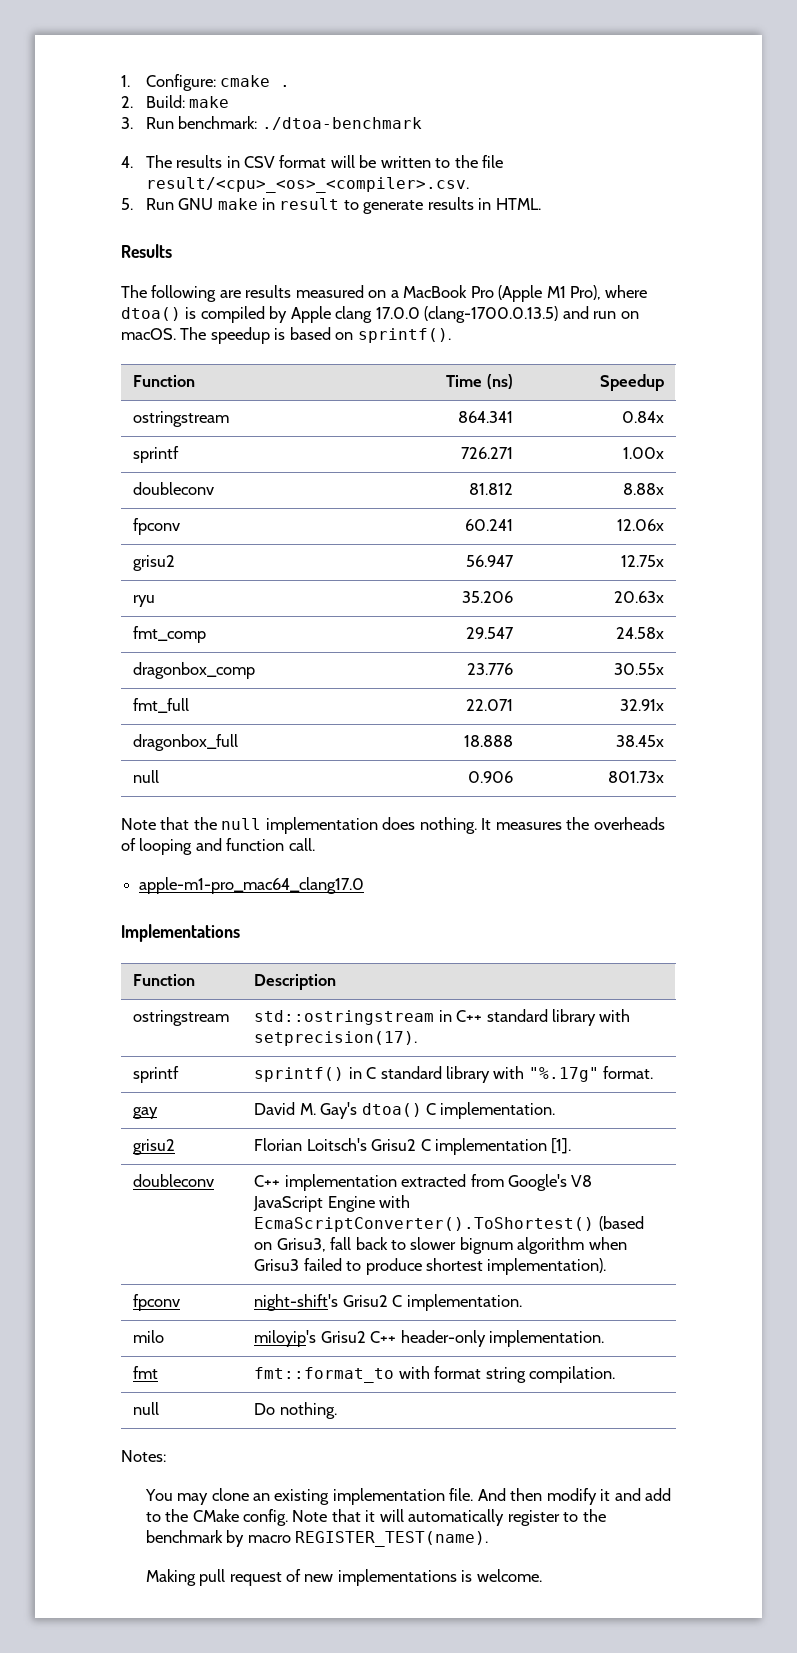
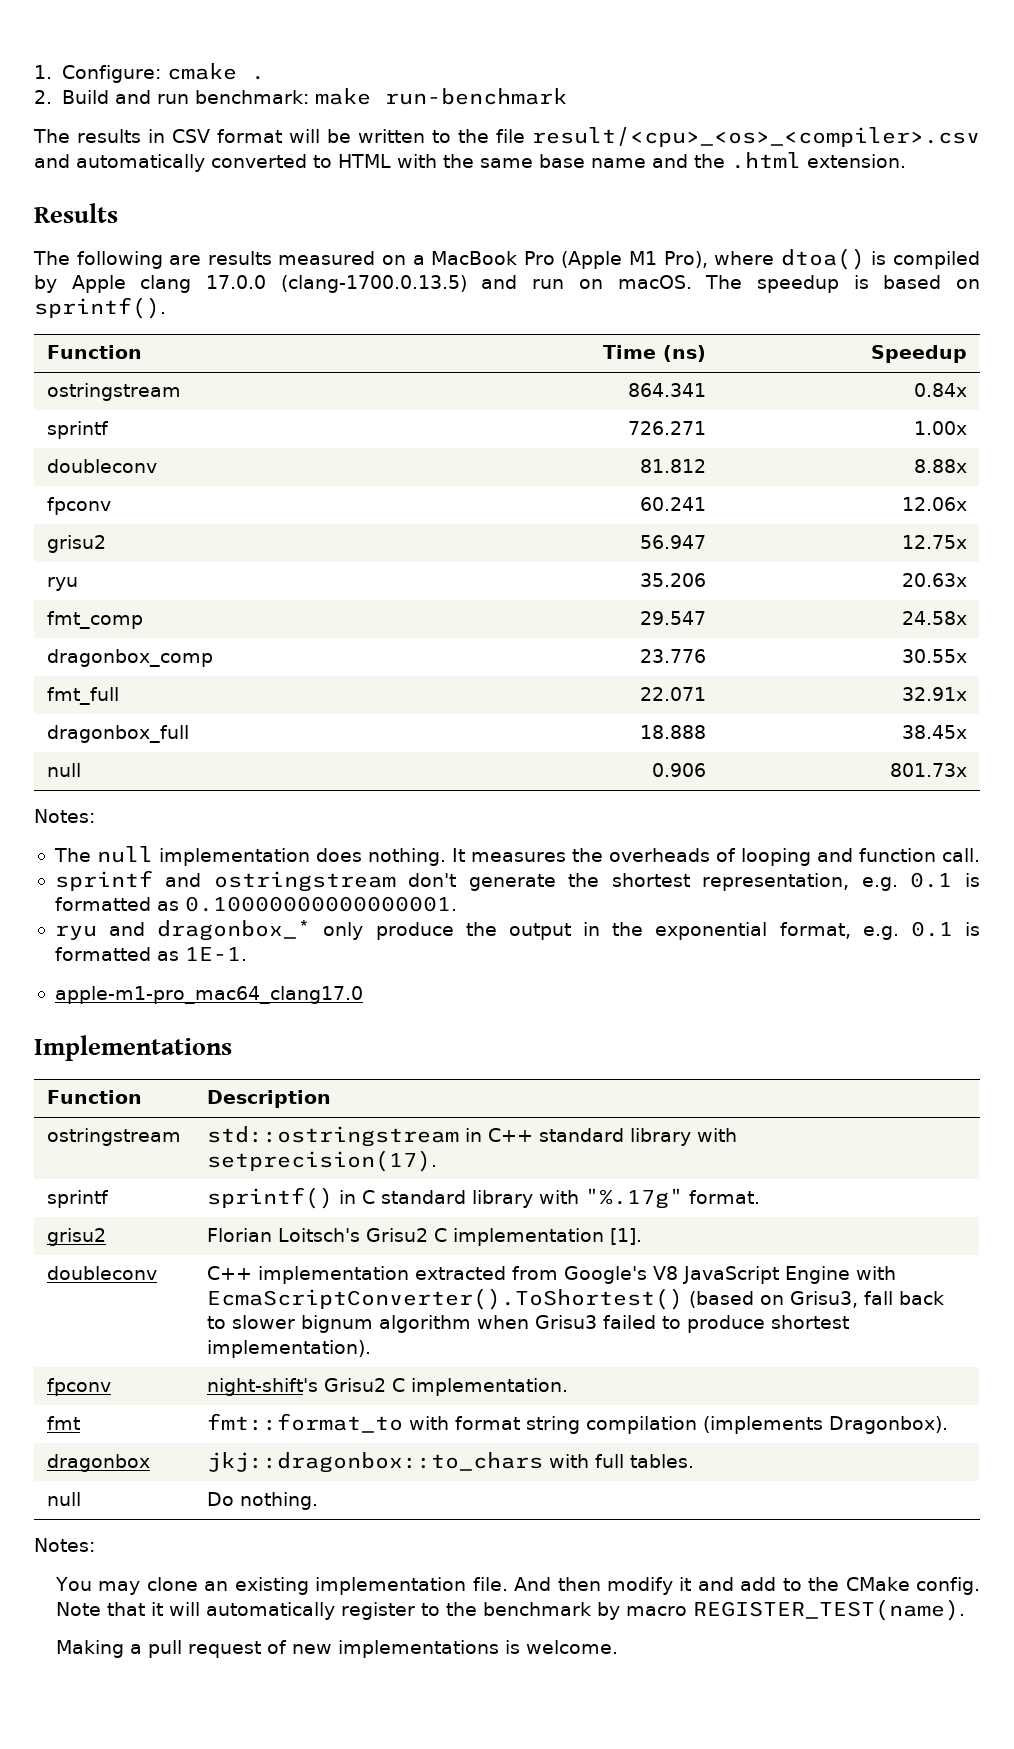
- 2. Build: make
- 3. Run benchmark: ./dtoa-benchmark
- 4. The results in CSV format will be written to the file result/<cpu>_<os>_<compiler>.csv.
- 5. Run GNU make in result to generate results in HTML.
+ 2. Build and run benchmark: make run-benchmark
+ The results in CSV format will be written to the file result/<cpu>_<os>_<compiler>.csv and automatically converted to HTML with the same base name and the .html extension.
  null | 0.906 | 801.73x
- Note that the null implementation does nothing.
+ Notes:
+ The null implementation does nothing.
+ sprintf and ostringstream don't generate the shortest representation, e.g. 0.1 is formatted as 0.10000000000000001.
+ ryu and dragonbox_* only produce the output in the exponential format, e.g. 0.1 is formatted as 1E-1.
- gay | David M. Gay's dtoa() C implementation.
- milo | miloyip's Grisu2 C++ header-only implementation.
- fmt | fmt::format_to with format string compilation.
+ fmt | fmt::format_to with format string compilation (implements Dragonbox).
+ dragonbox | jkj::dragonbox::to_chars with full tables.
- Making pull request of new implementations is welcome.
+ Making a pull request of new implementations is welcome.

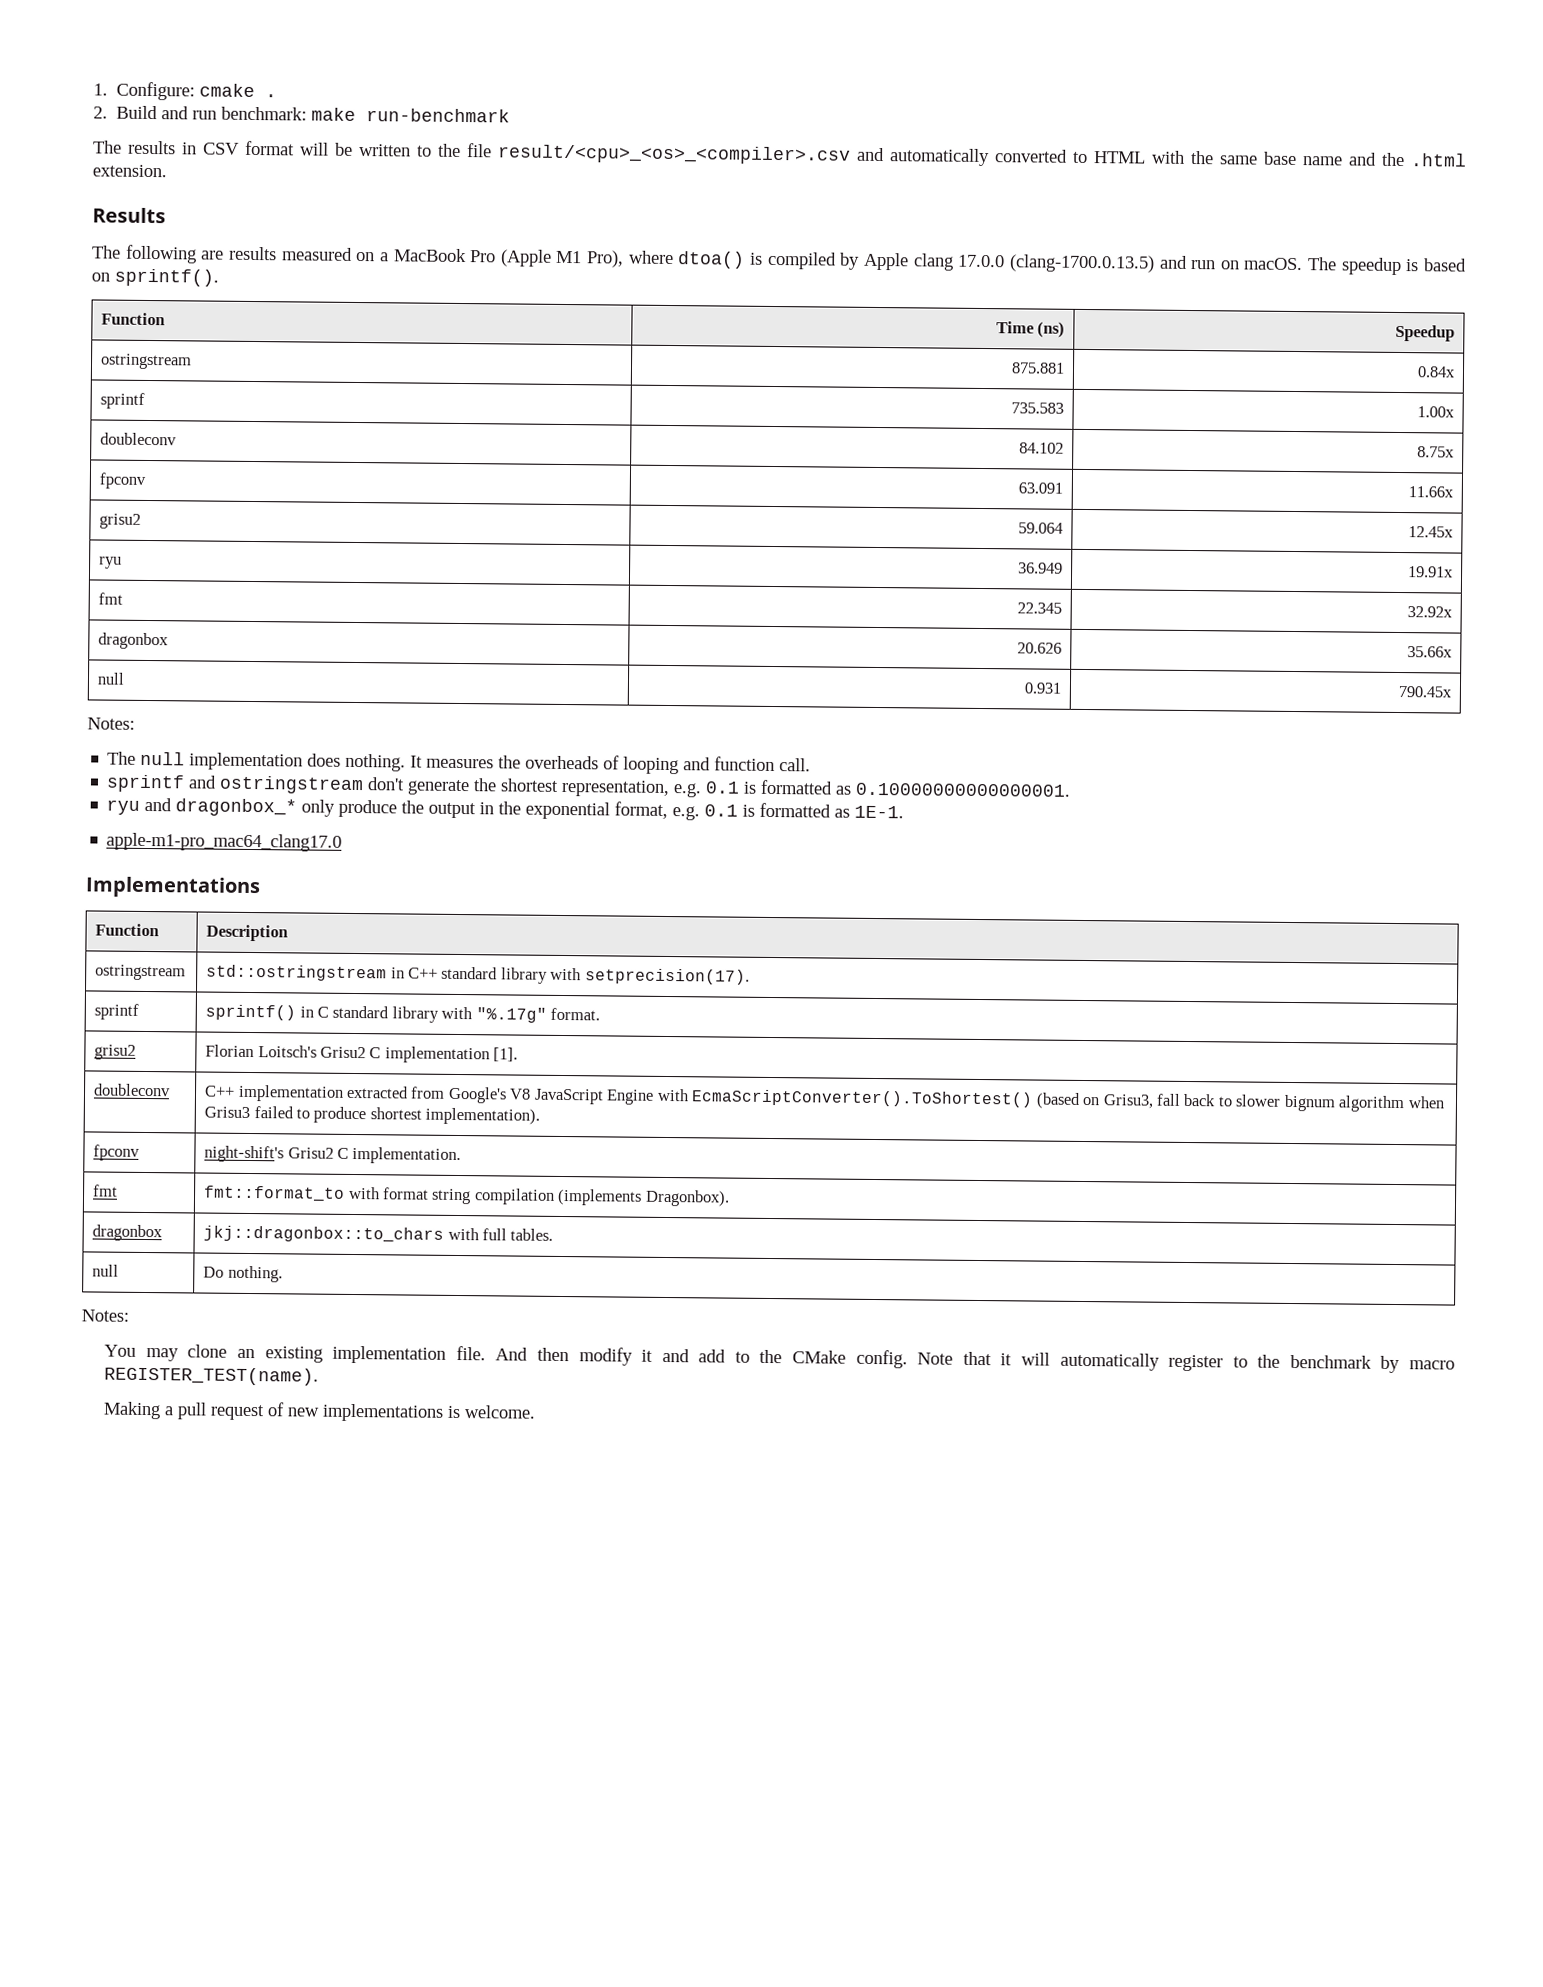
- ostringstream | 864.341 | 0.84x
+ ostringstream | 875.881 | 0.84x
- sprintf | 726.271 | 1.00x
+ sprintf | 735.583 | 1.00x
- doubleconv | 81.812 | 8.88x
- fpconv | 60.241 | 12.06x
- grisu2 | 56.947 | 12.75x
+ doubleconv | 84.102 | 8.75x
+ fpconv | 63.091 | 11.66x
+ grisu2 | 59.064 | 12.45x
- ryu | 35.206 | 20.63x
- fmt_comp | 29.547 | 24.58x
- dragonbox_comp | 23.776 | 30.55x
- fmt_full | 22.071 | 32.91x
- dragonbox_full | 18.888 | 38.45x
- null | 0.906 | 801.73x
+ ryu | 36.949 | 19.91x
+ fmt | 22.345 | 32.92x
+ dragonbox | 20.626 | 35.66x
+ null | 0.931 | 790.45x

